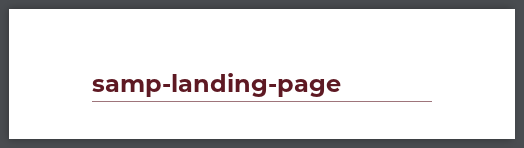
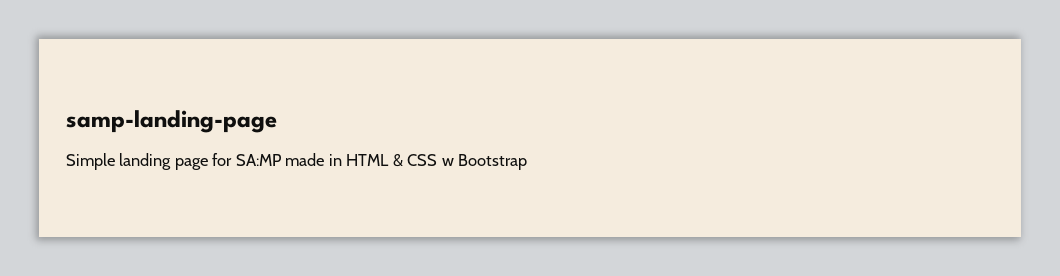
+ Simple landing page for SA:MP made in HTML & CSS w Bootstrap

